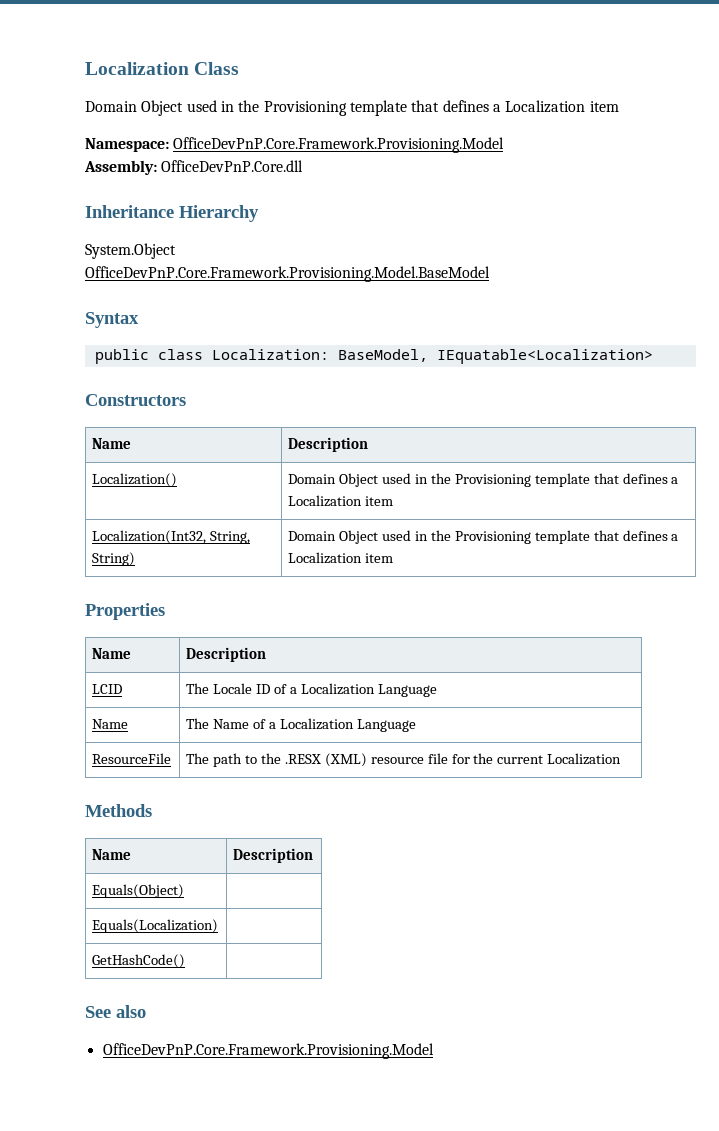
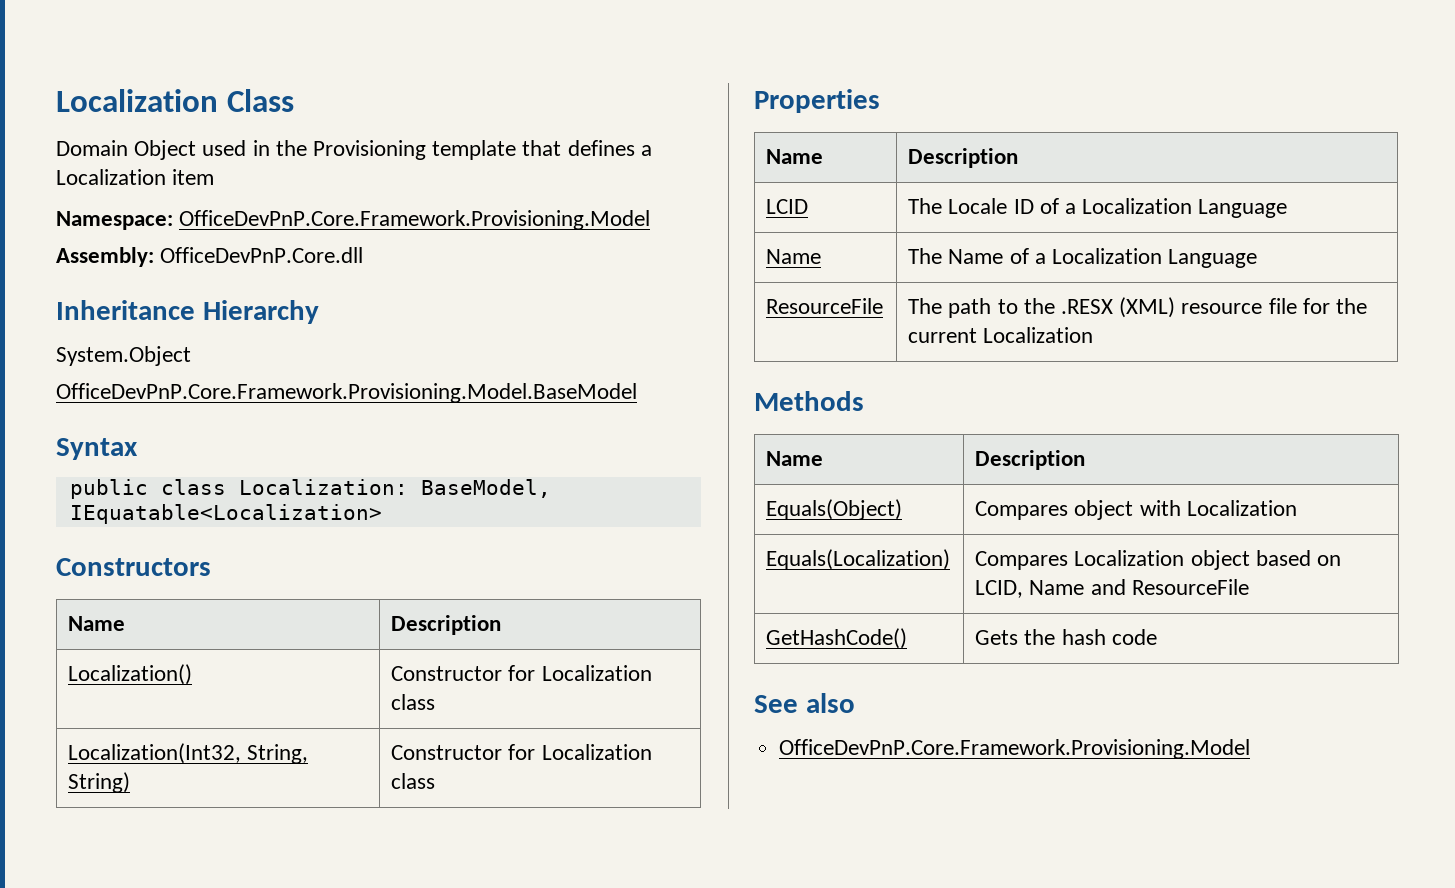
- Localization() | Domain Object used in the Provisioning template that defines a Localization item
- Localization(Int32, String, String) | Domain Object used in the Provisioning template that defines a Localization item
+ Localization() | Constructor for Localization class
+ Localization(Int32, String, String) | Constructor for Localization class
- Equals(Object) |
- Equals(Localization) |
- GetHashCode() |
+ Equals(Object) | Compares object with Localization
+ Equals(Localization) | Compares Localization object based on LCID, Name and ResourceFile
+ GetHashCode() | Gets the hash code

